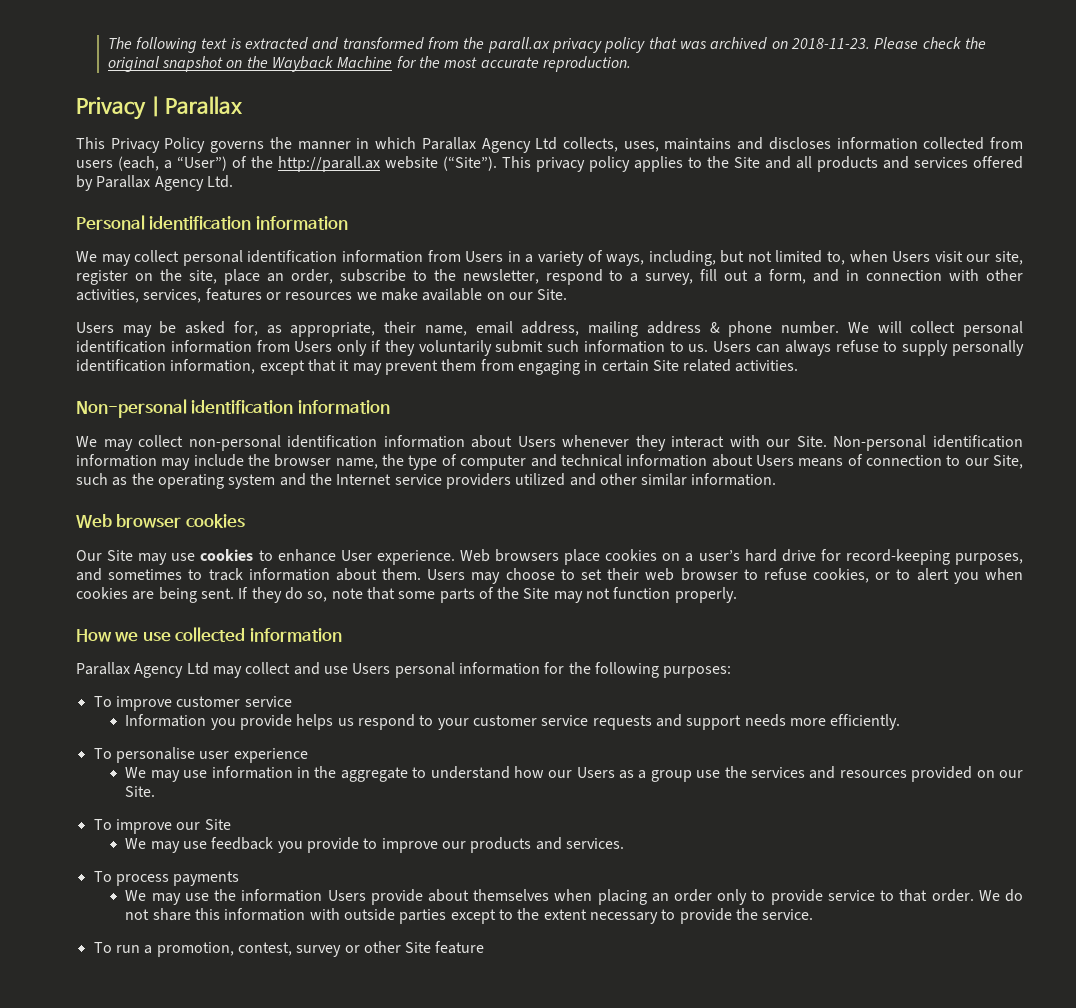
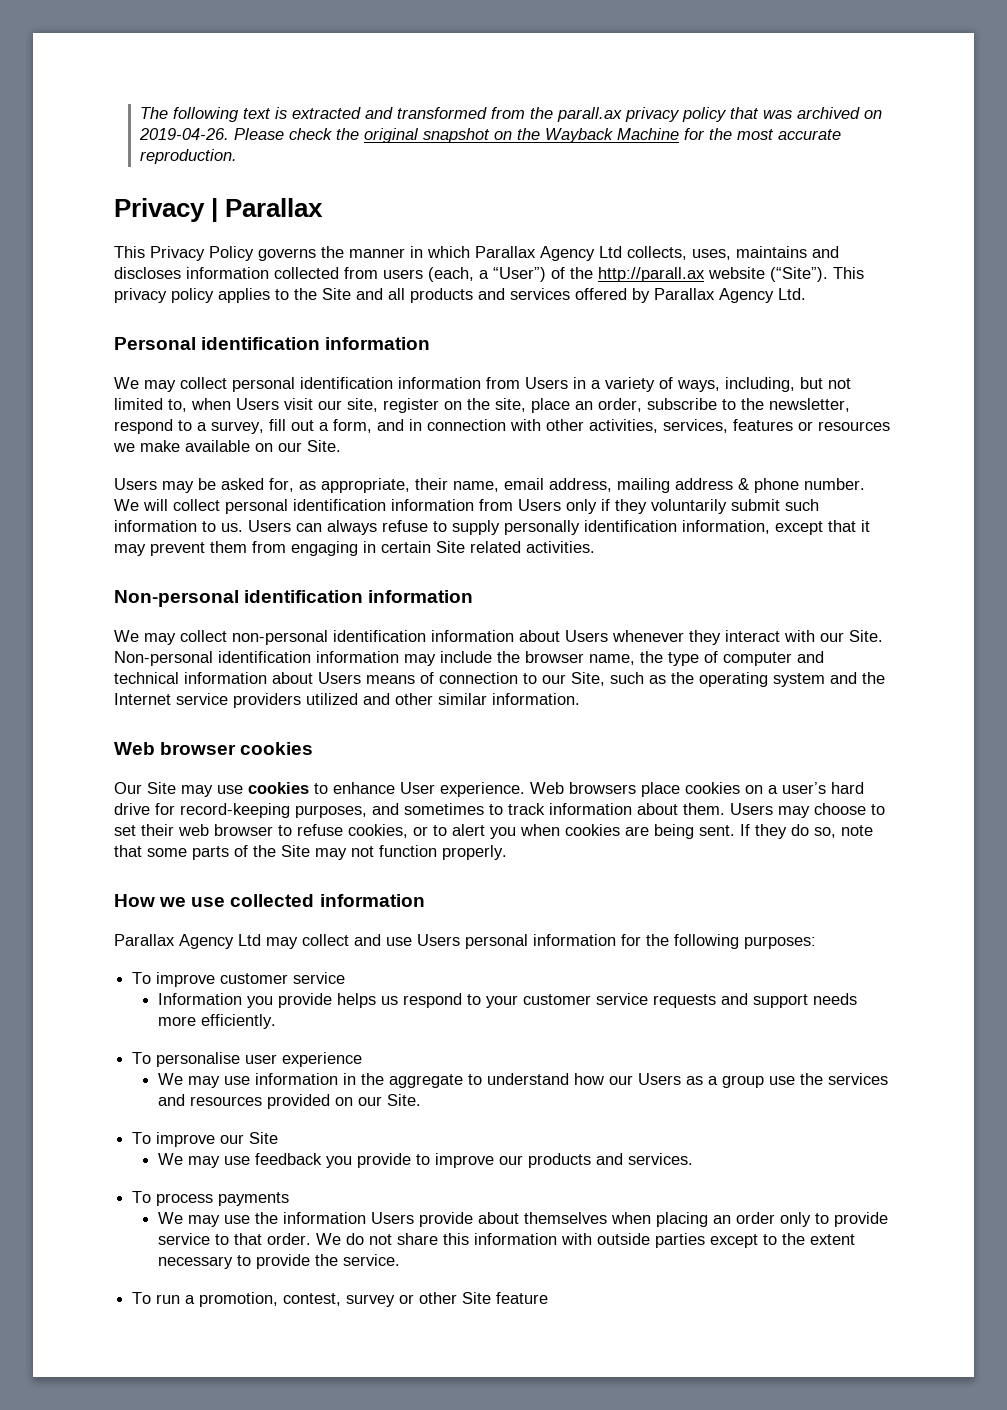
- The following text is extracted and transformed from the parall.ax privacy policy that was archived on 2018-11-23.
+ The following text is extracted and transformed from the parall.ax privacy policy that was archived on 2019-04-26.

